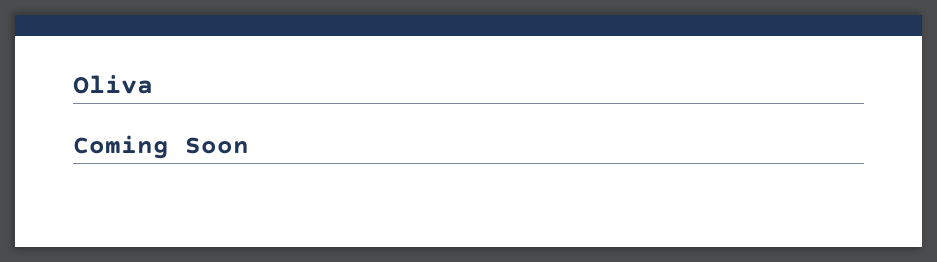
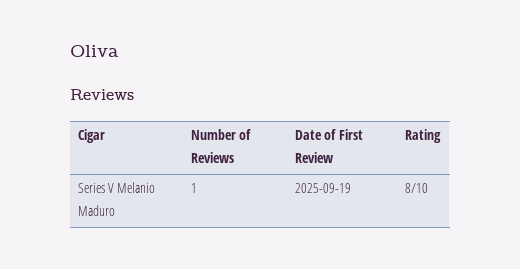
  Oliva
- Coming Soon
+ Reviews
+ Cigar | Number of Reviews | Date of First Review | Rating
+ Series V Melanio Maduro | 1 | 2025-09-19 | 8/10

